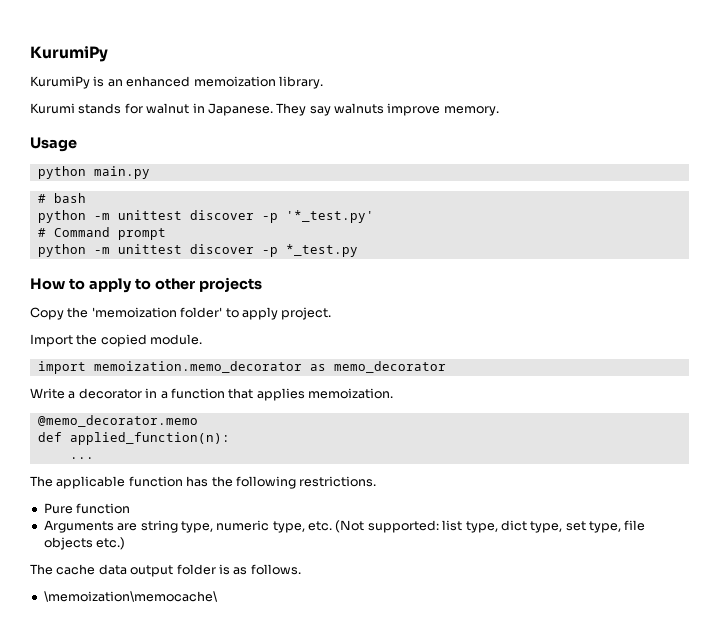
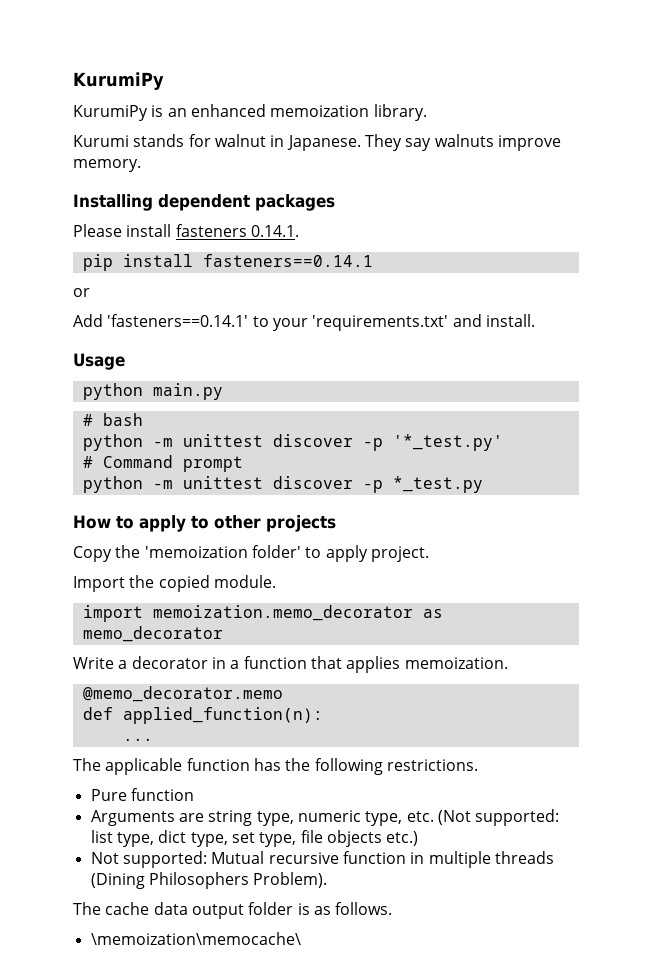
+ Installing dependent packages
+ Please install fasteners 0.14.1.
+ pip install fasteners==0.14.1
+ or
+ Add 'fasteners==0.14.1' to your 'requirements.txt' and install.
+ Not supported: Mutual recursive function in multiple threads (Dining Philosophers Problem).

